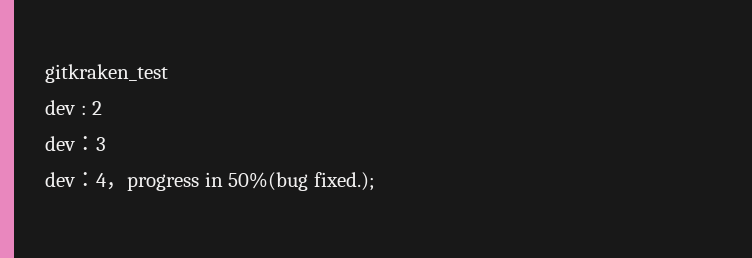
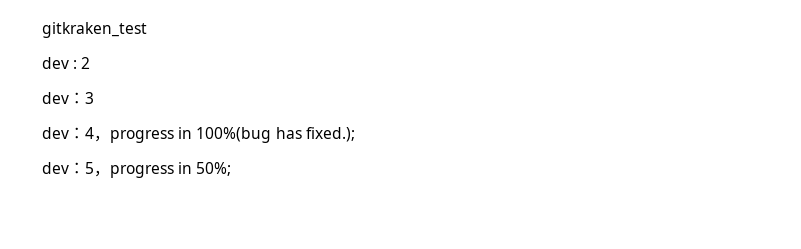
- dev：4，progress in 50%(bug fixed.);
+ dev：4，progress in 100%(bug has fixed.);
+ dev：5，progress in 50%;

